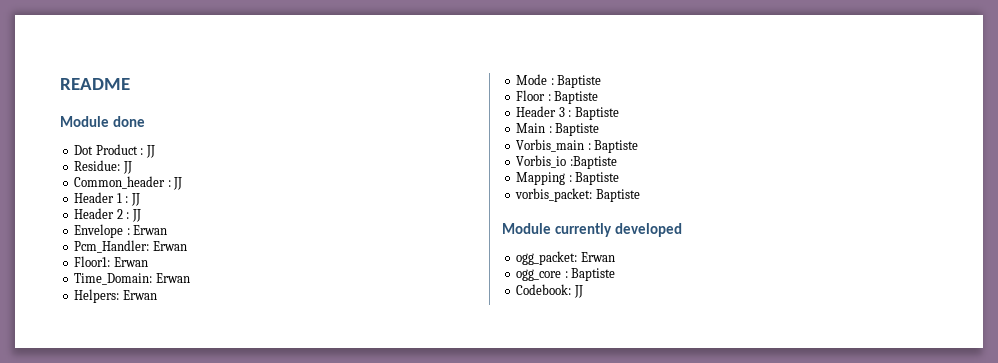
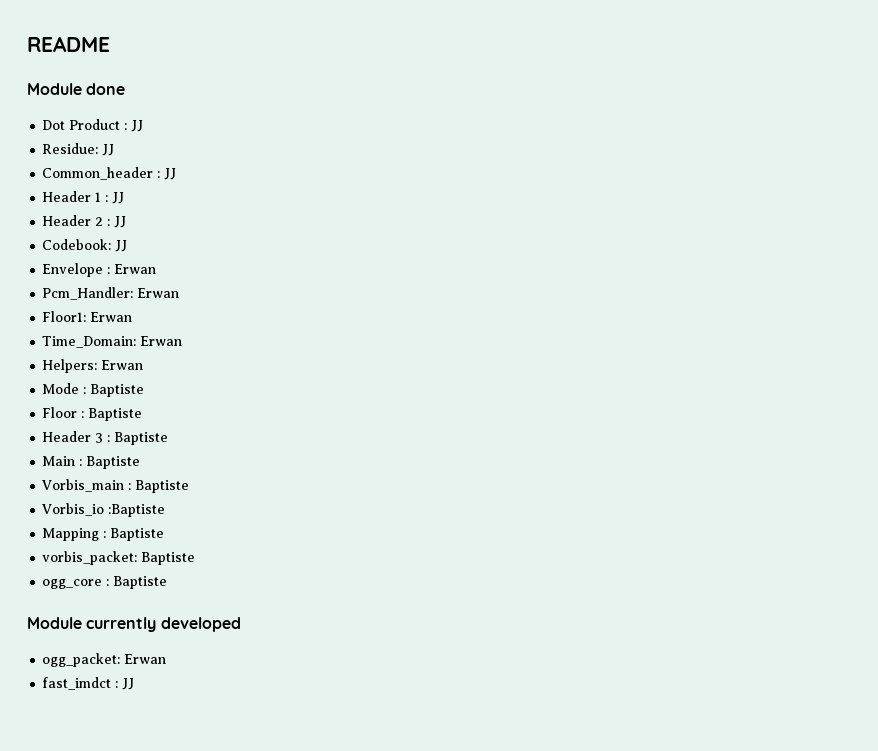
+ Codebook: JJ
+ ogg_core : Baptiste
- ogg_core : Baptiste
- Codebook: JJ
+ fast_imdct : JJ

